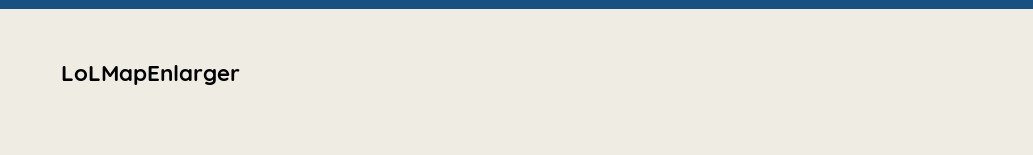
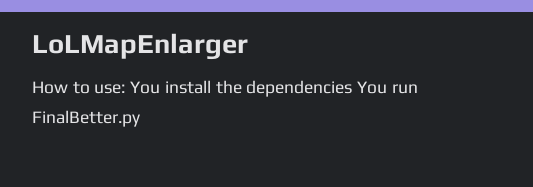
+ How to use: You install the dependencies You run FinalBetter.py

